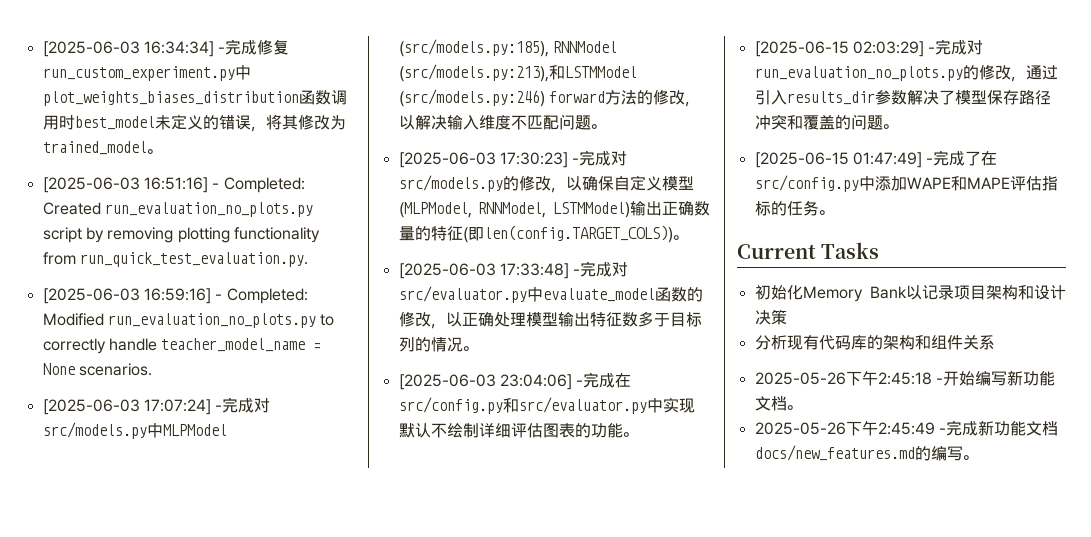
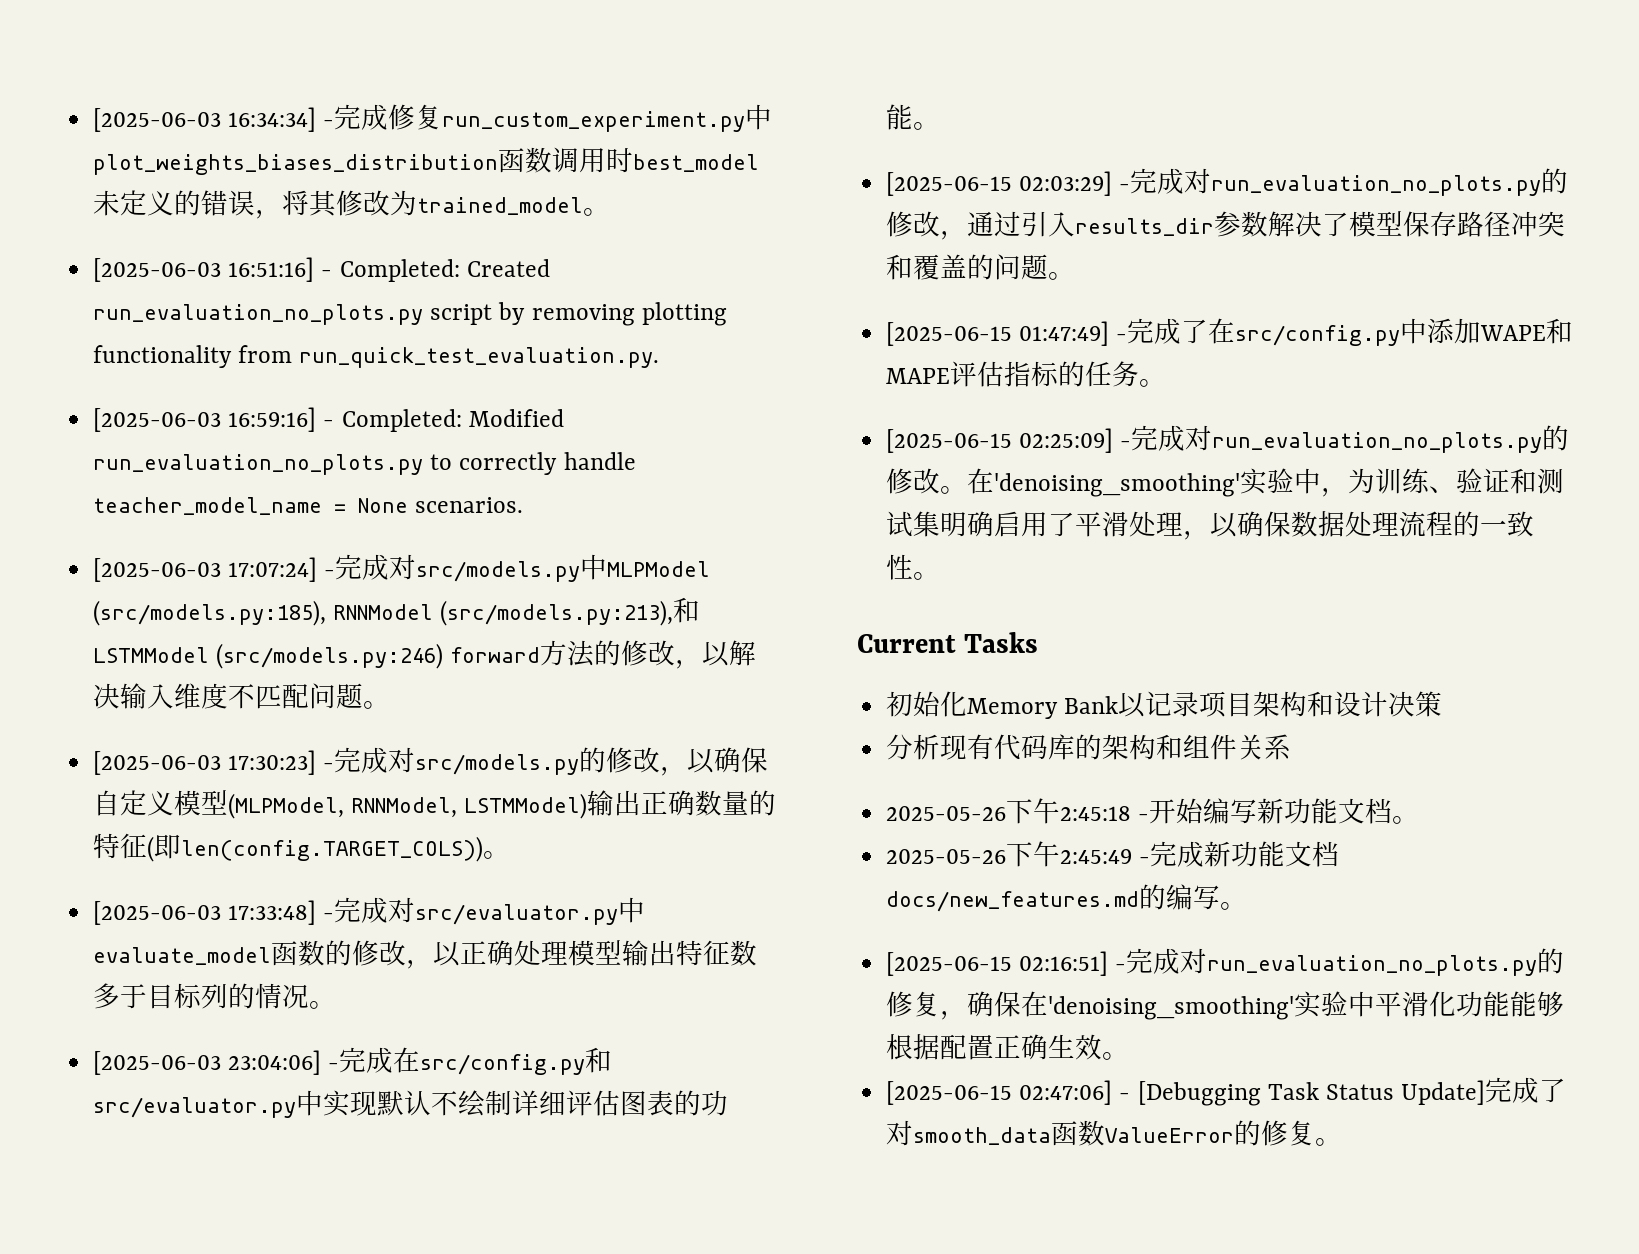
+ [2025-06-15 02:25:09] -完成对run_evaluation_no_plots.py的修改。在'denoising_smoothing'实验中，为训练、验证和测试集明确启用了平滑处理，以确保数据处理流程的一致性。
+ [2025-06-15 02:16:51] -完成对run_evaluation_no_plots.py的修复，确保在'denoising_smoothing'实验中平滑化功能能够根据配置正确生效。
+ [2025-06-15 02:47:06] - [Debugging Task Status Update]完成了对smooth_data函数ValueError的修复。

